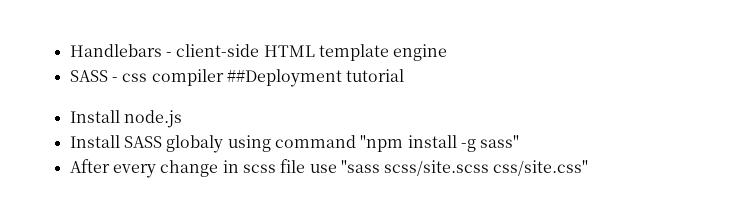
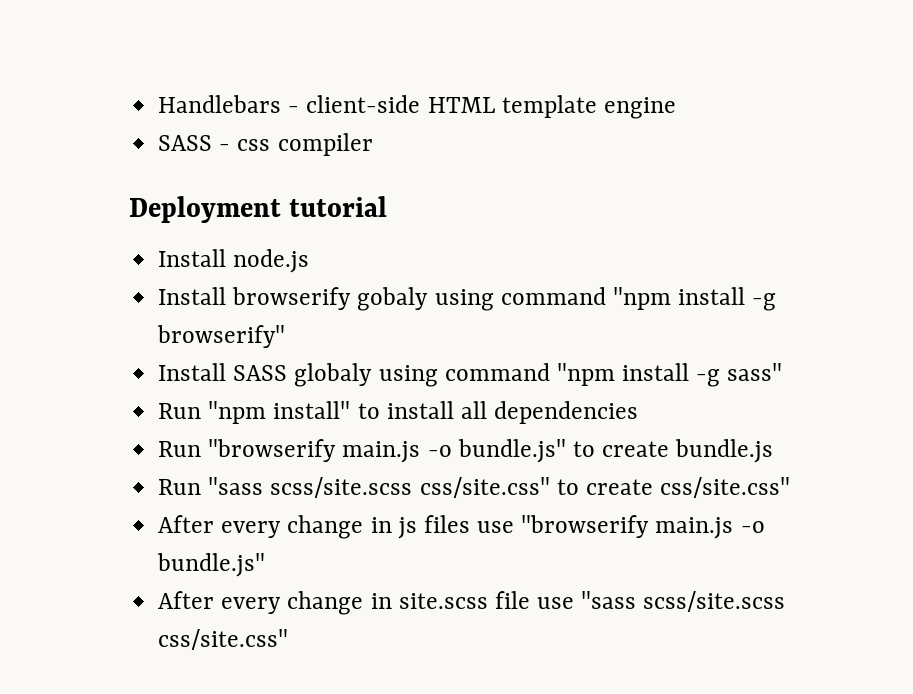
- SASS - css compiler ##Deployment tutorial
+ SASS - css compiler
+ Deployment tutorial
+ Install browserify gobaly using command "npm install -g browserify"
- After every change in scss file use "sass scss/site.scss css/site.css"
+ Run "npm install" to install all dependencies
+ Run "browserify main.js -o bundle.js" to create bundle.js
+ Run "sass scss/site.scss css/site.css" to create css/site.css"
+ After every change in js files use "browserify main.js -o bundle.js"
+ After every change in site.scss file use "sass scss/site.scss css/site.css"

